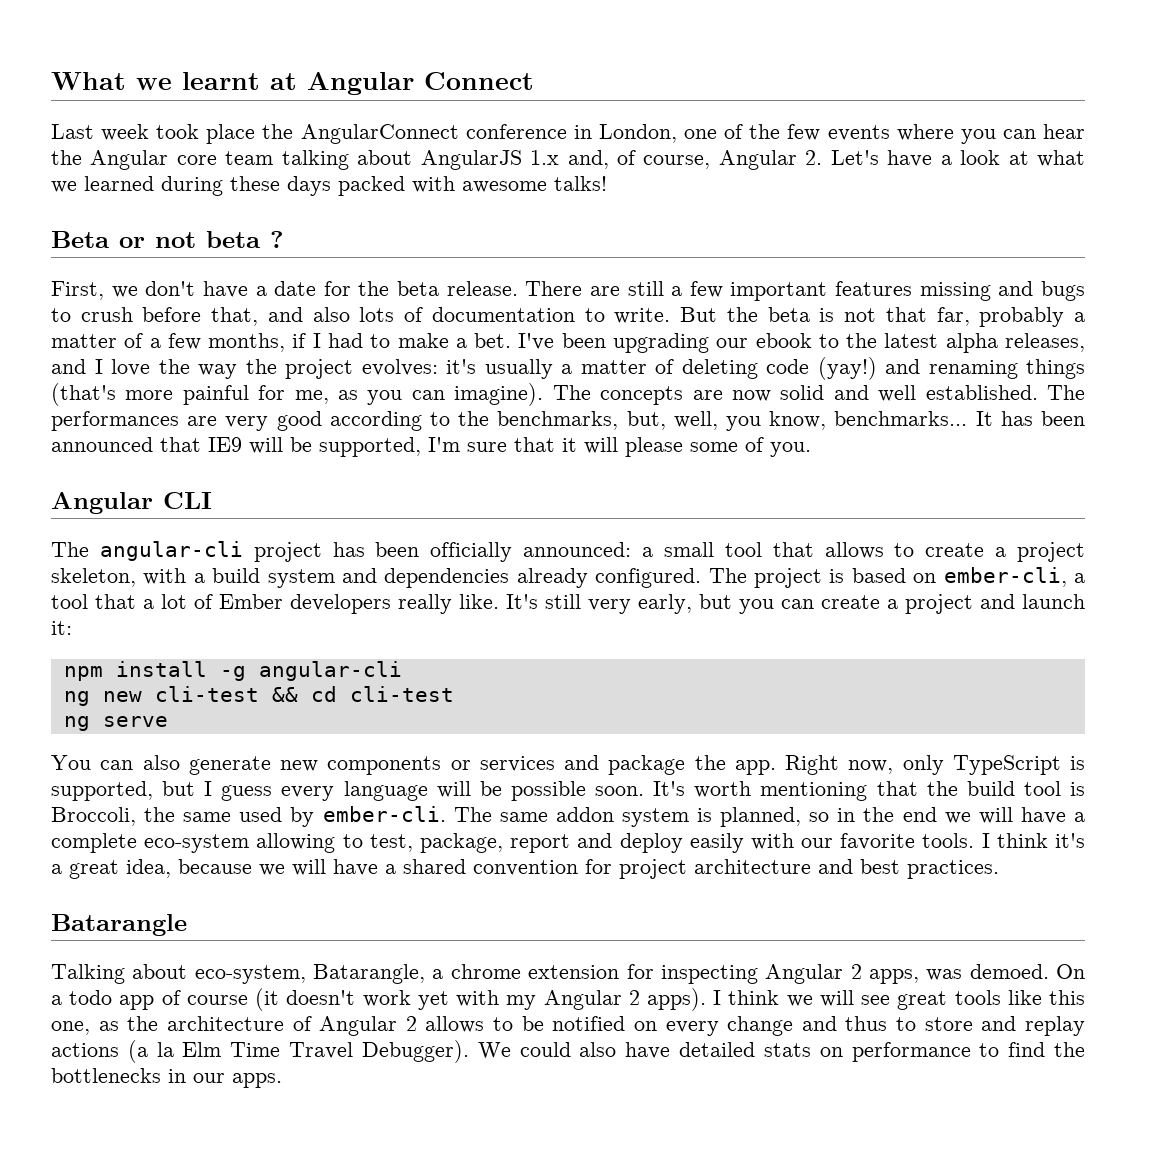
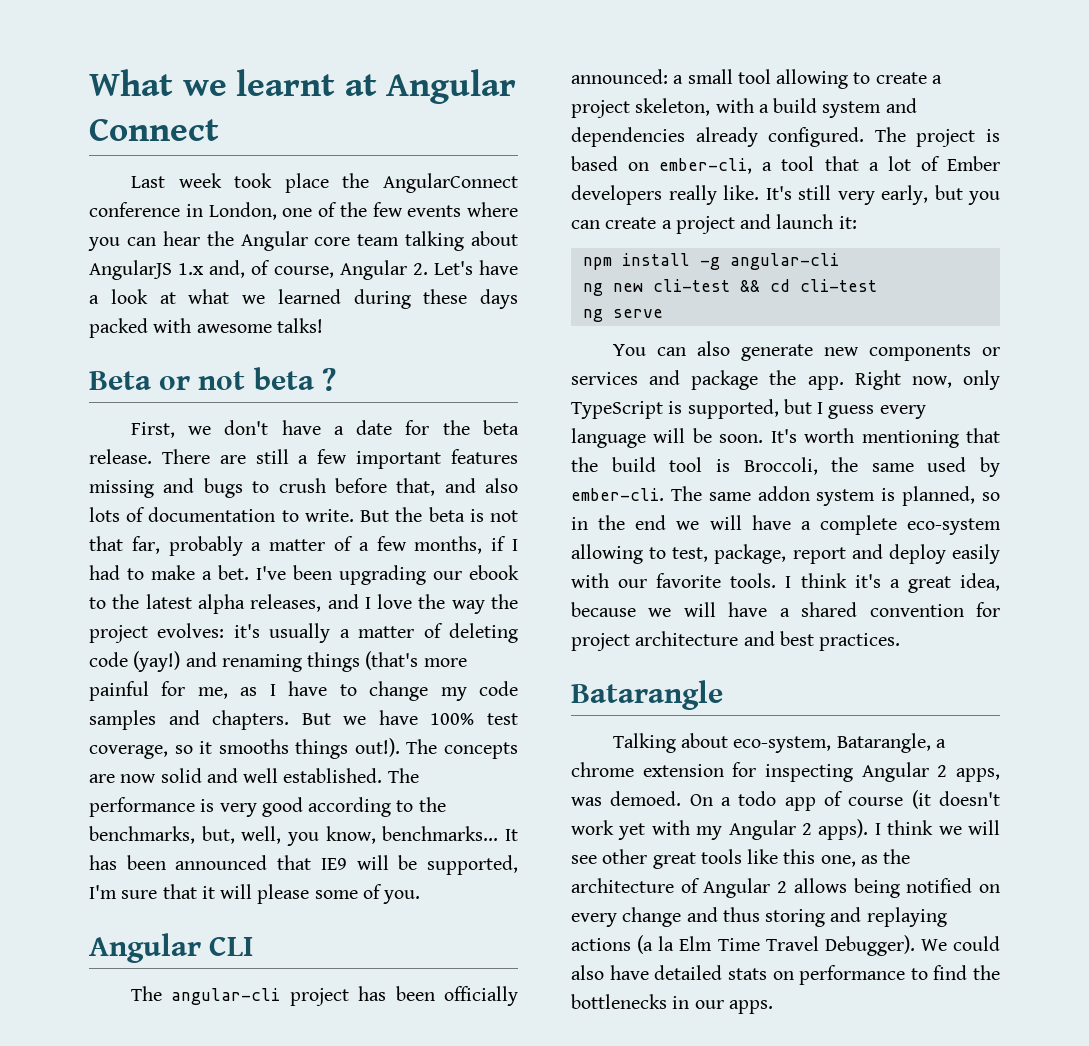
- I've been upgrading our ebook to the latest alpha releases, and I love the way the project evolves: it's usually a matter of deleting code (yay!) and renaming things (that's more painful for me, as you can imagine).
+ I've been upgrading our ebook to the latest alpha releases, and I love the way the project evolves: it's usually a matter of deleting code (yay!) and renaming things (that's more painful for me, as I have to change my code samples and chapters. But we have 100% test coverage, so it smooths things out!).
- The performances are very good according to the benchmarks, but, well, you know, benchmarks...
+ The performance is very good according to the benchmarks, but, well, you know, benchmarks...
- The angular-cli project has been officially announced: a small tool that allows to create a project skeleton, with a build system and dependencies already configured.
+ The angular-cli project has been officially announced: a small tool allowing to create a project skeleton, with a build system and dependencies already configured.
- Right now, only TypeScript is supported, but I guess every language will be possible soon.
+ Right now, only TypeScript is supported, but I guess every language will be soon.
- I think we will see great tools like this one, as the architecture of Angular 2 allows to be notified on every change and thus to store and replay actions (a la Elm Time Travel Debugger).
+ I think we will see other great tools like this one, as the architecture of Angular 2 allows being notified on every change and thus storing and replaying actions (a la Elm Time Travel Debugger).

